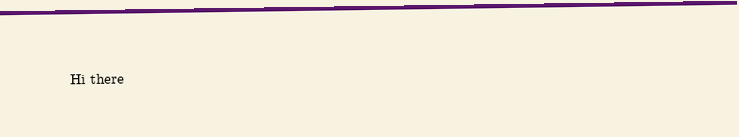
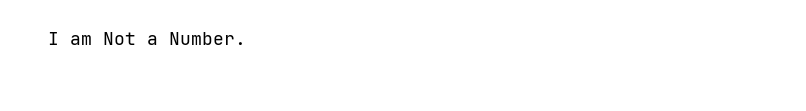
- Hi there
+ I am Not a Number.

